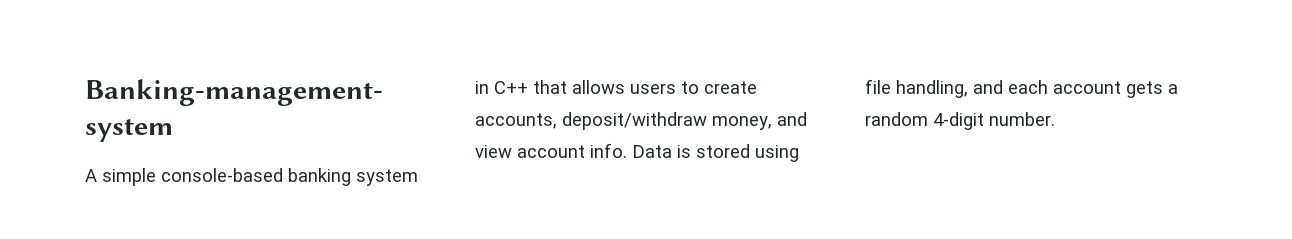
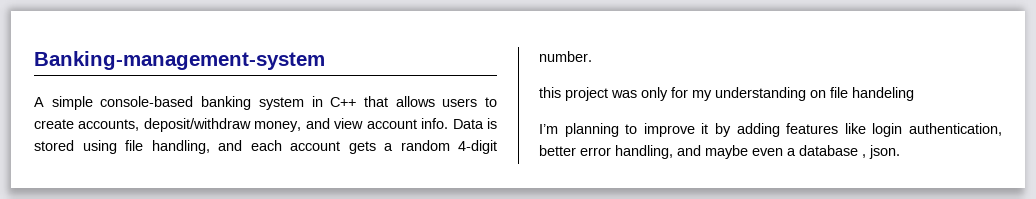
+ this project was only for my understanding on file handeling
+ I’m planning to improve it by adding features like login authentication, better error handling, and maybe even a database , json.

